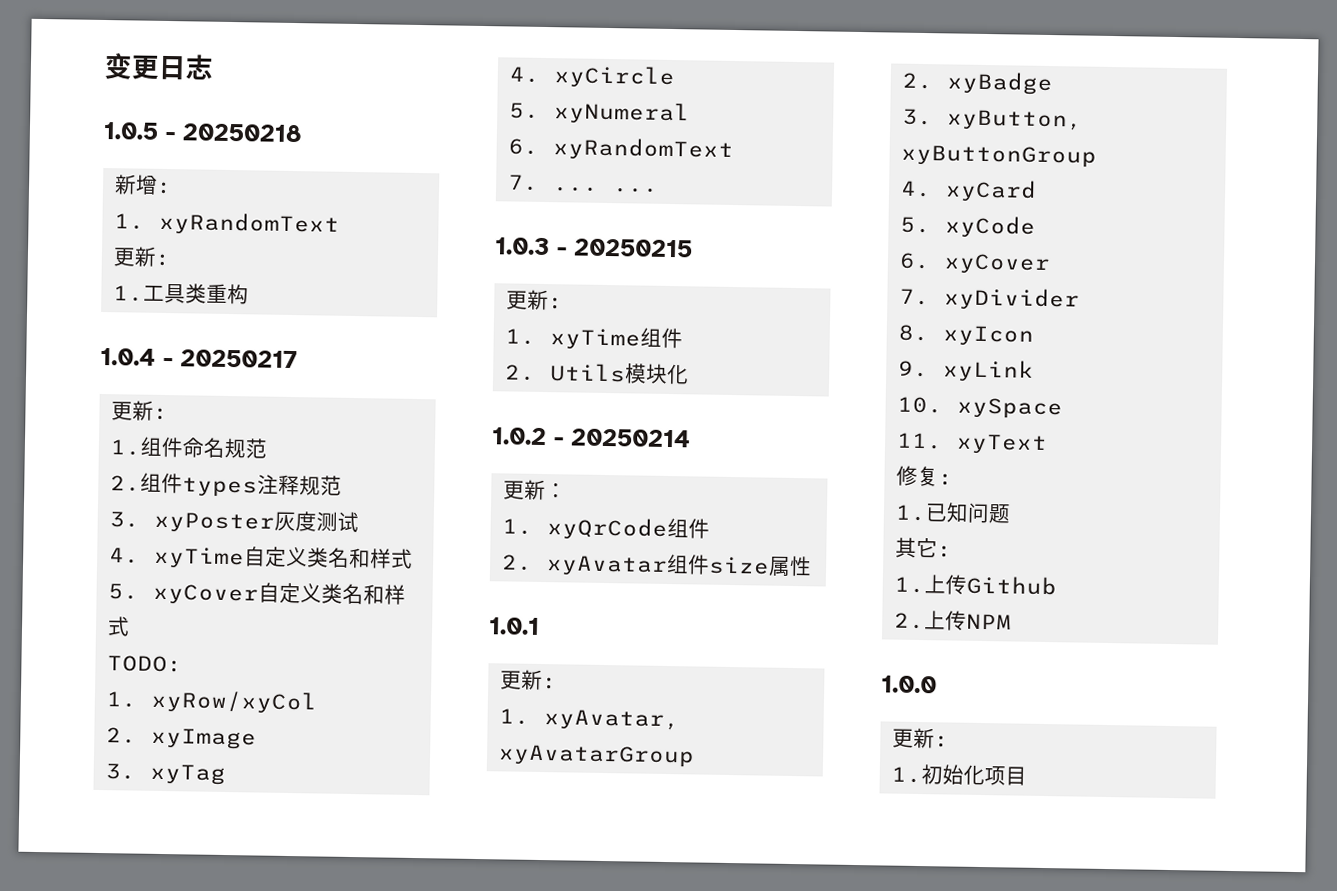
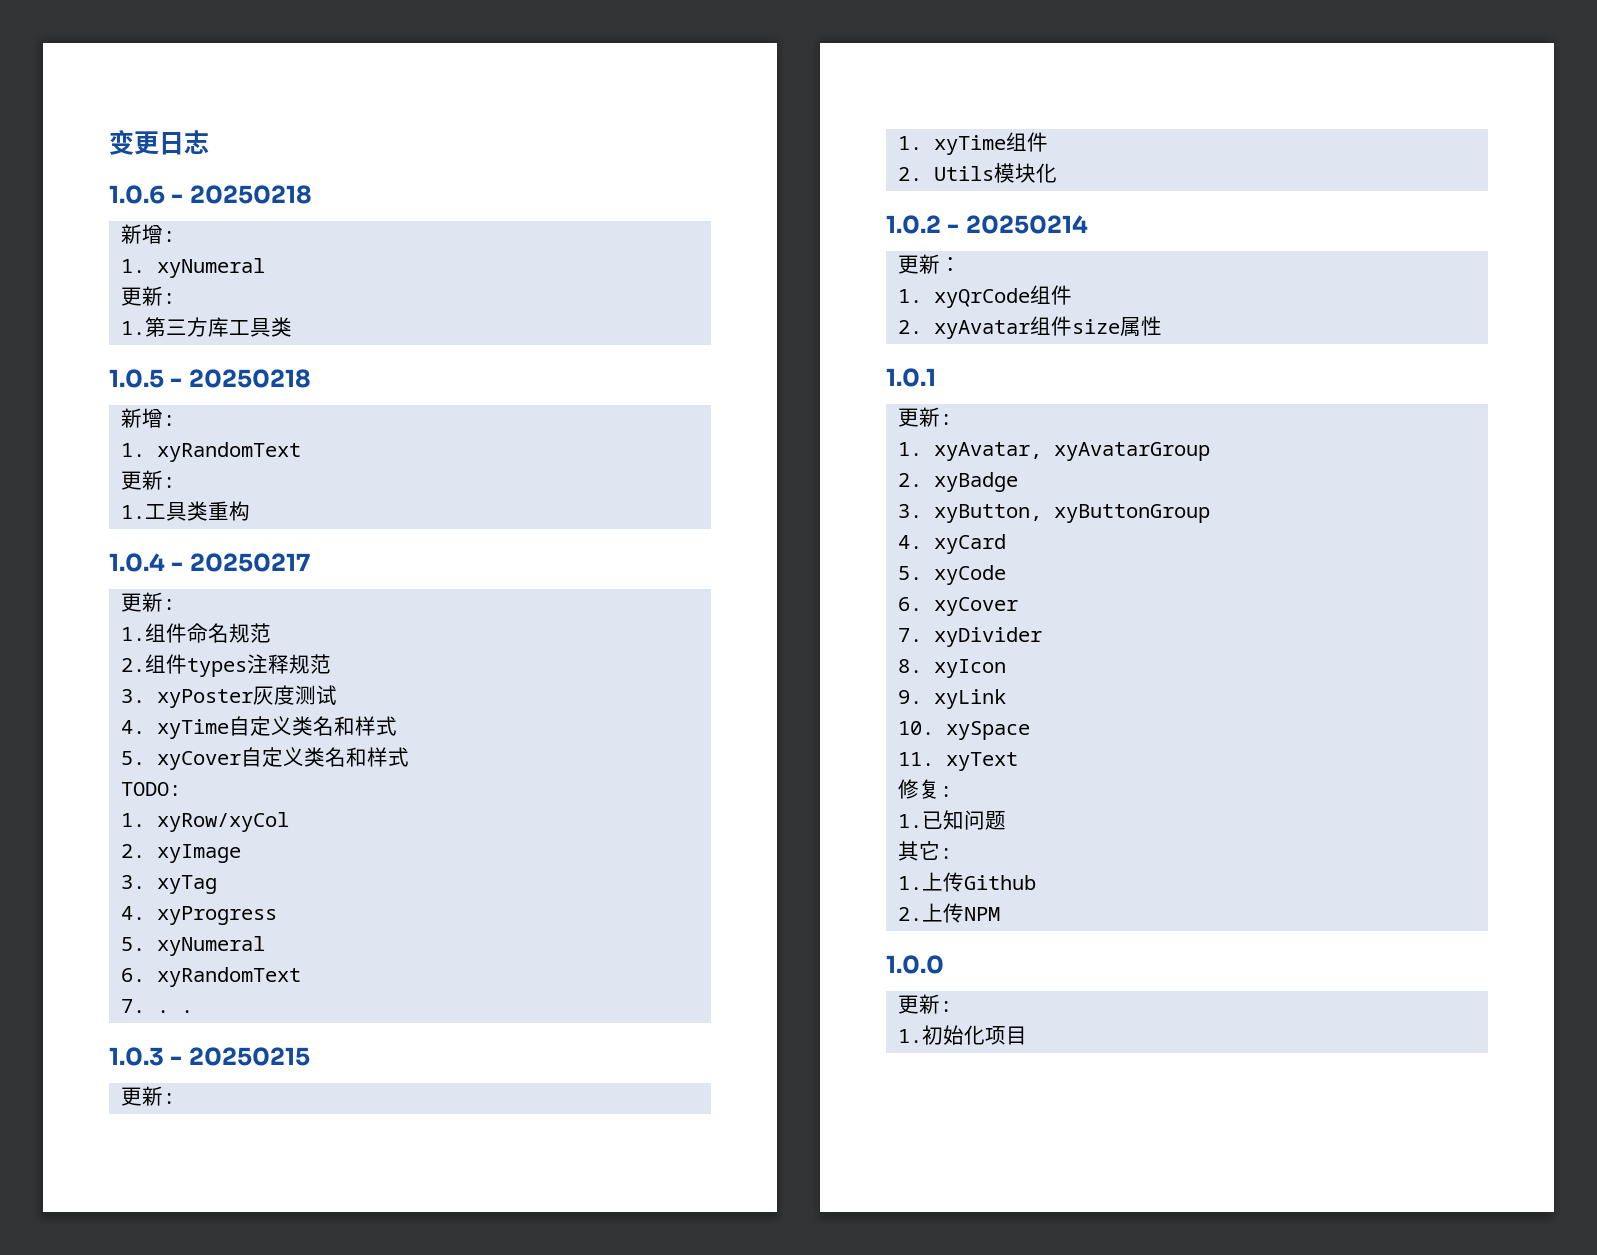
+ 1.0.6 - 20250218
+ 新增:
+ 1. xyNumeral
+ 更新:
+ 1.第三方库工具类
- 4. xyCircle
+ 4. xyProgress
- 7. ... ...
+ 7. . .

